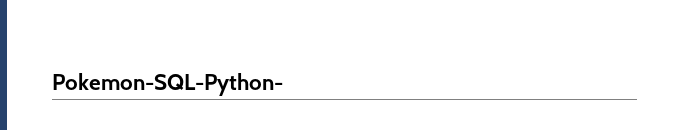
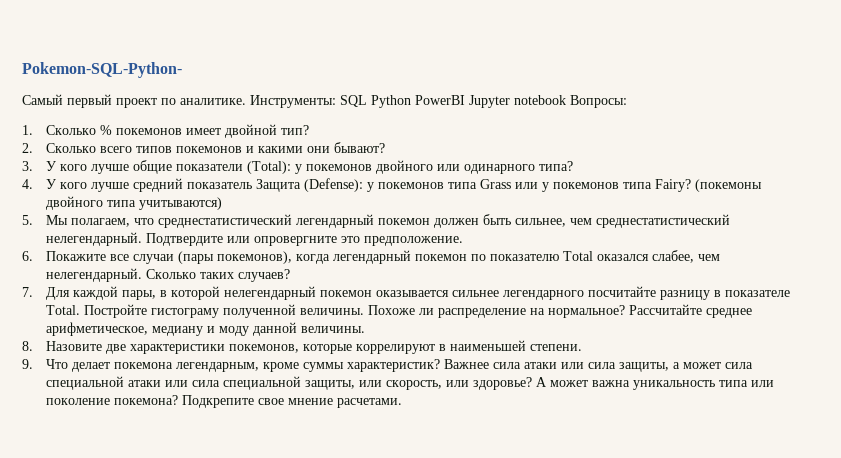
+ Самый первый проект по аналитике. Инструменты: SQL Python PowerBI Jupyter notebook Вопросы:
+ 1. Сколько % покемонов имеет двойной тип?
+ 2. Сколько всего типов покемонов и какими они бывают?
+ 3. У кого лучше общие показатели (Total): у покемонов двойного или одинарного типа?
+ 4. У кого лучше средний показатель Защита (Defense): у покемонов типа Grass или у покемонов типа Fairy? (покемоны двойного типа учитываются)
+ 5. Мы полагаем, что среднестатистический легендарный покемон должен быть сильнее, чем среднестатистический нелегендарный. Подтвердите или опровергните это предположение.
+ 6. Покажите все случаи (пары покемонов), когда легендарный покемон по показателю Total оказался слабее, чем нелегендарный. Сколько таких случаев?
+ 7. Для каждой пары, в которой нелегендарный покемон оказывается сильнее легендарного посчитайте разницу в показателе Total. Постройте гистограму полученной величины. Похоже ли распределение на нормальное? Рассчитайте среднее арифметическое, медиану и моду данной величины.
+ 8. Назовите две характеристики покемонов, которые коррелируют в наименьшей степени.
+ 9. Что делает покемона легендарным, кроме суммы характеристик? Важнее сила атаки или сила защиты, а может сила специальной атаки или сила специальной защиты, или скорость, или здоровье? А может важна уникальность типа или поколение покемона? Подкрепите свое мнение расчетами.

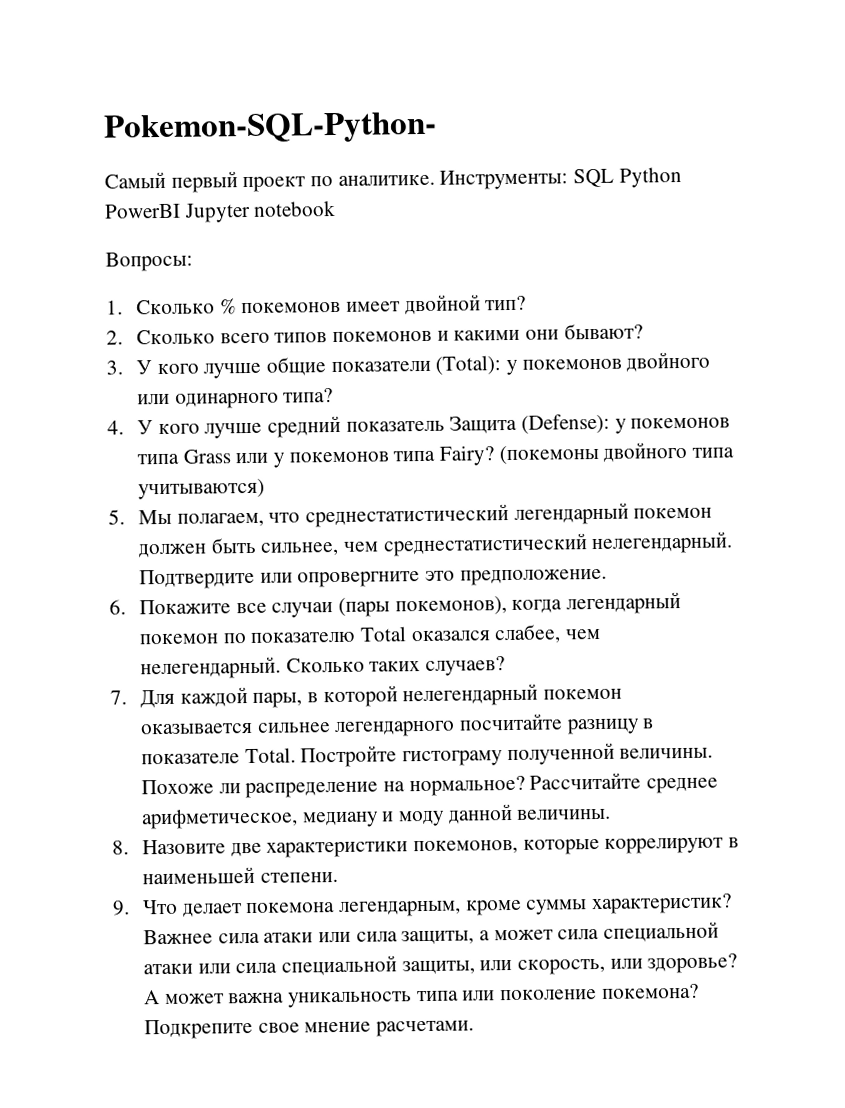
- Инструменты: SQL Python PowerBI Jupyter notebook Вопросы:
+ Инструменты: SQL Python PowerBI Jupyter notebook
+ Вопросы:

